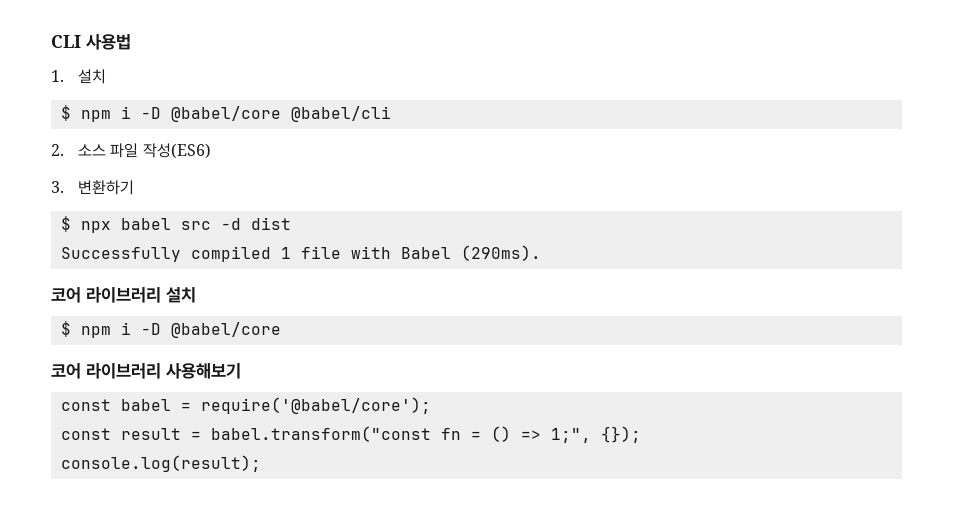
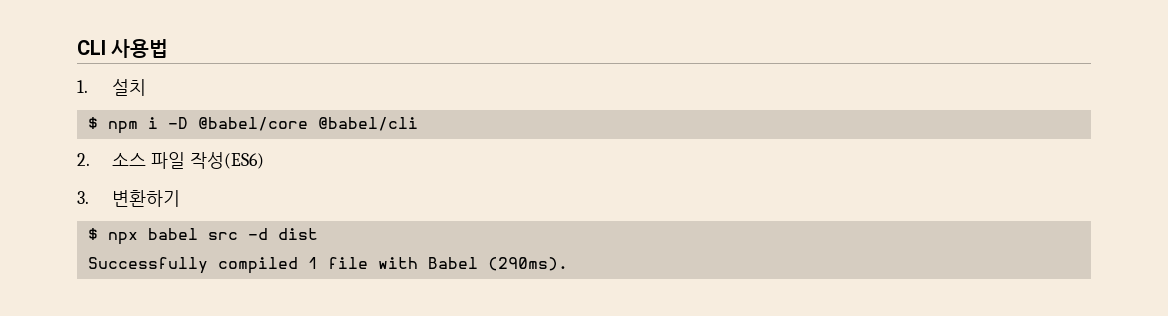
- 코어 라이브러리 설치
- $ npm i -D @babel/core
- 코어 라이브러리 사용해보기
- const babel = require('@babel/core');
- const result = babel.transform("const fn = () => 1;", {});
- console.log(result);

